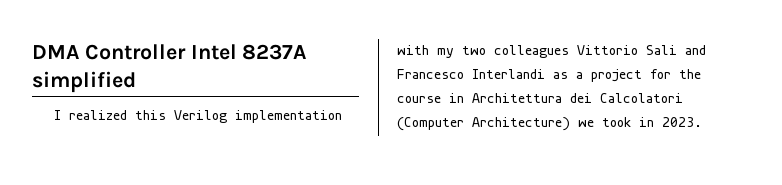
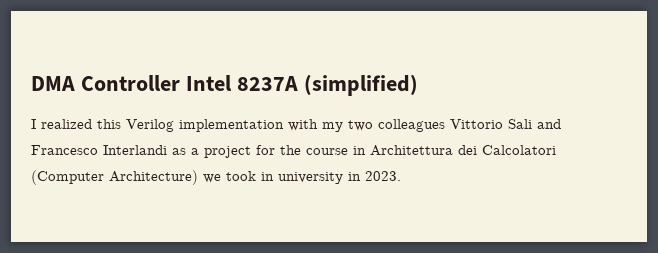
- DMA Controller Intel 8237A simplified
+ DMA Controller Intel 8237A (simplified)
- I realized this Verilog implementation with my two colleagues Vittorio Sali and Francesco Interlandi as a project for the course in Architettura dei Calcolatori (Computer Architecture) we took in 2023.
+ I realized this Verilog implementation with my two colleagues Vittorio Sali and Francesco Interlandi as a project for the course in Architettura dei Calcolatori (Computer Architecture) we took in university in 2023.

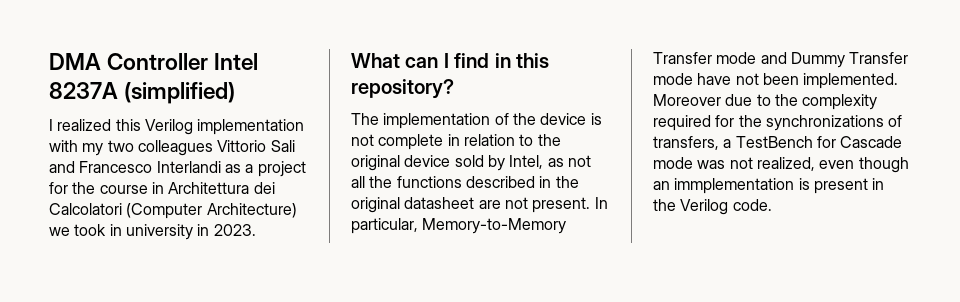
+ What can I find in this repository?
+ The implementation of the device is not complete in relation to the original device sold by Intel, as not all the functions described in the original datasheet are not present. In particular, Memory-to-Memory Transfer mode and Dummy Transfer mode have not been implemented. Moreover due to the complexity required for the synchronizations of transfers, a TestBench for Cascade mode was not realized, even though an immplementation is present in the Verilog code.

